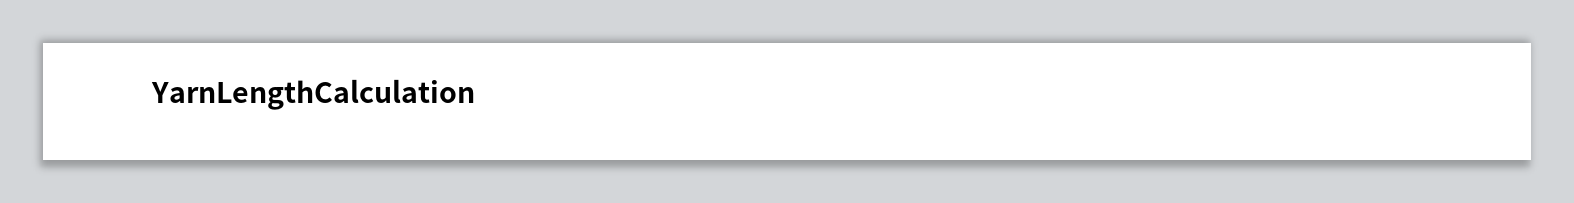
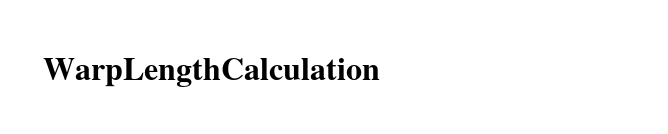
- YarnLengthCalculation
+ WarpLengthCalculation

